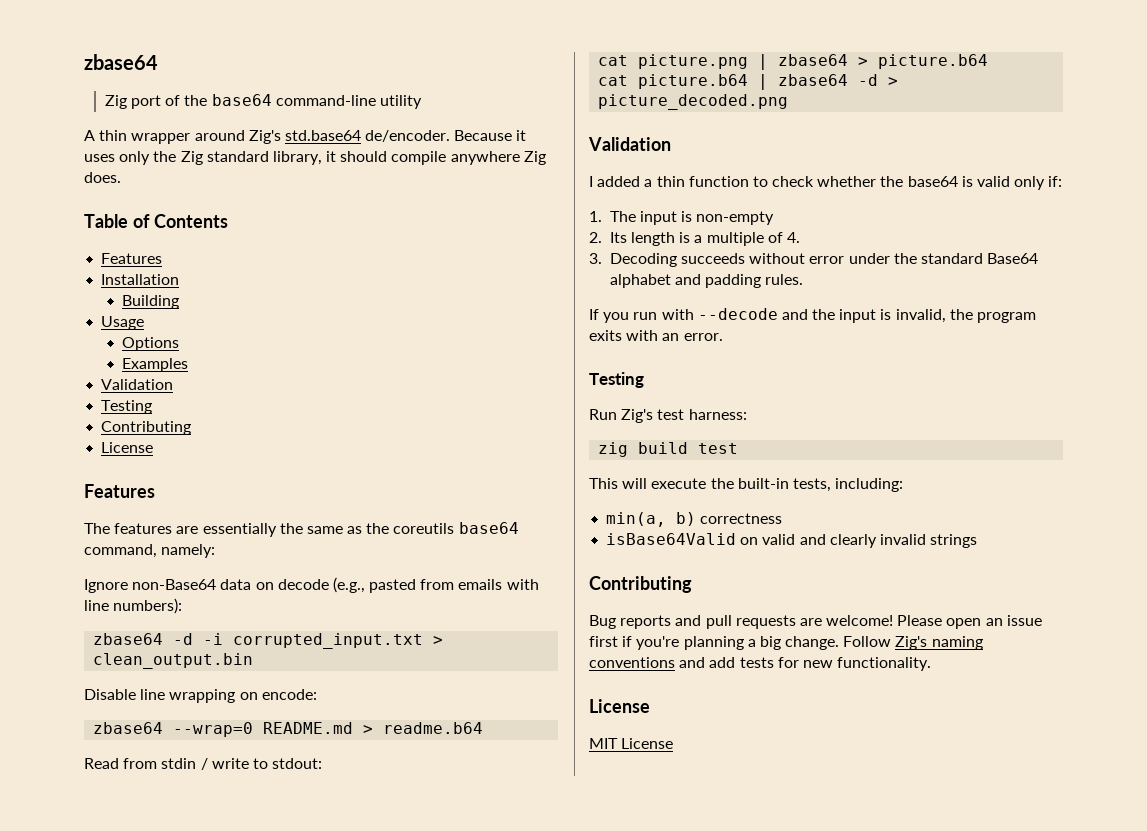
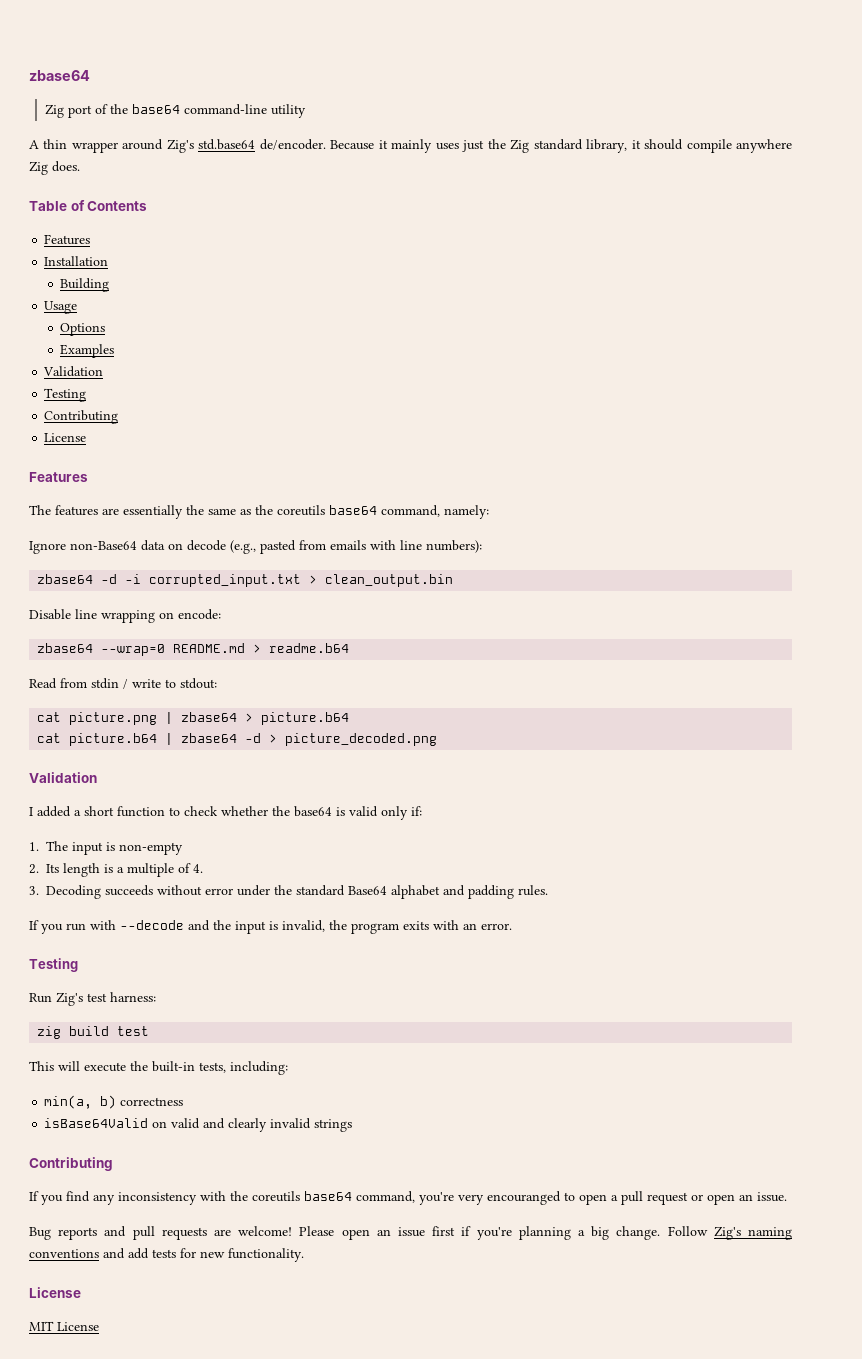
- Because it uses only the Zig standard library, it should compile anywhere Zig does.
+ Because it mainly uses just the Zig standard library, it should compile anywhere Zig does.
- I added a thin function to check whether the base64 is valid only if:
+ I added a short function to check whether the base64 is valid only if:
+ If you find any inconsistency with the coreutils base64 command, you're very encouranged to open a pull request or open an issue.

